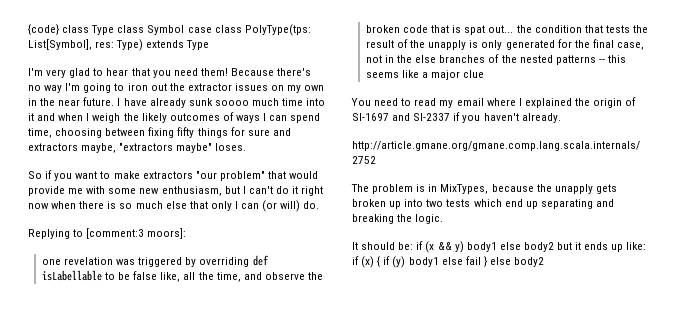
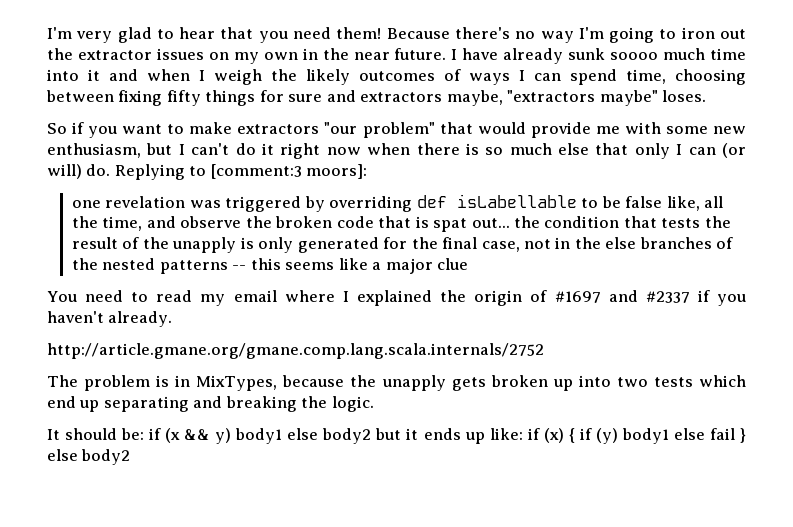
- {code} class Type class Symbol case class PolyType(tps: List[Symbol], res: Type) extends Type
- So if you want to make extractors "our problem" that would provide me with some new enthusiasm, but I can't do it right now when there is so much else that only I can (or will) do.
- Replying to [comment:3 moors]:
+ So if you want to make extractors "our problem" that would provide me with some new enthusiasm, but I can't do it right now when there is so much else that only I can (or will) do. Replying to [comment:3 moors]:
- You need to read my email where I explained the origin of SI-1697 and SI-2337 if you haven't already.
+ You need to read my email where I explained the origin of #1697 and #2337 if you haven't already.

